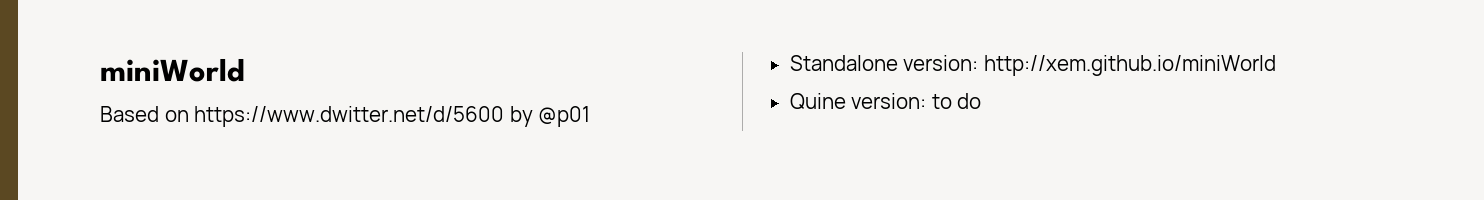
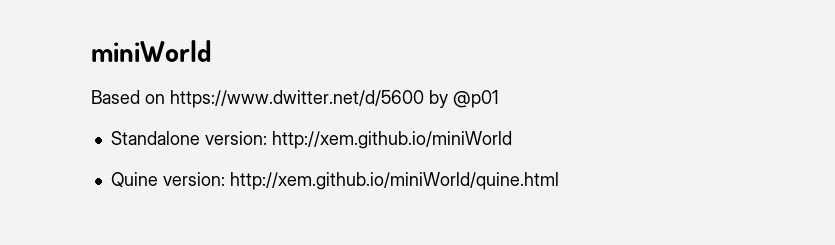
- Quine version: to do
+ Quine version: http://xem.github.io/miniWorld/quine.html

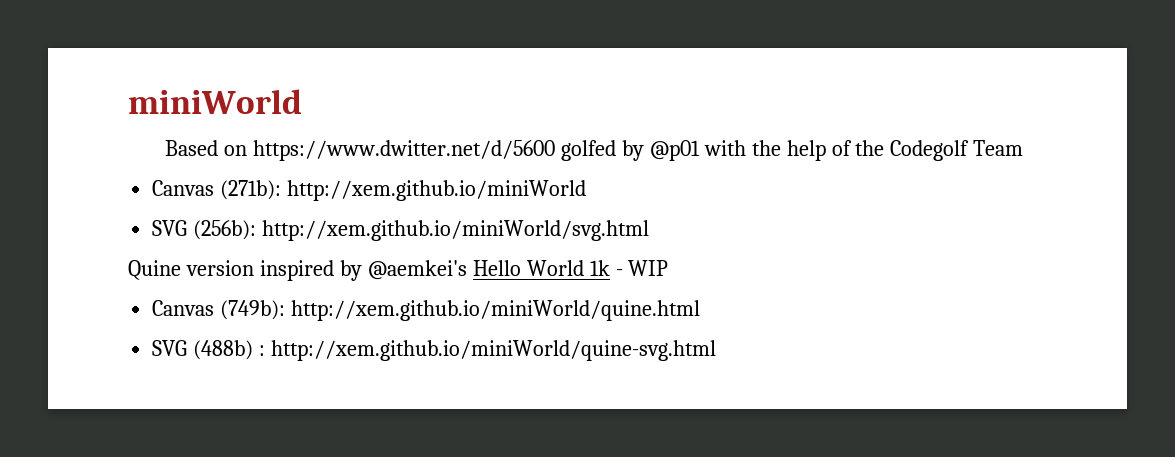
- Based on https://www.dwitter.net/d/5600 by @p01
- Standalone version: http://xem.github.io/miniWorld
- Quine version: http://xem.github.io/miniWorld/quine.html
+ Based on https://www.dwitter.net/d/5600 golfed by @p01 with the help of the Codegolf Team
+ Canvas (271b): http://xem.github.io/miniWorld
+ SVG (256b): http://xem.github.io/miniWorld/svg.html
+ Quine version inspired by @aemkei's Hello World 1k - WIP
+ Canvas (749b): http://xem.github.io/miniWorld/quine.html
+ SVG (488b) : http://xem.github.io/miniWorld/quine-svg.html

